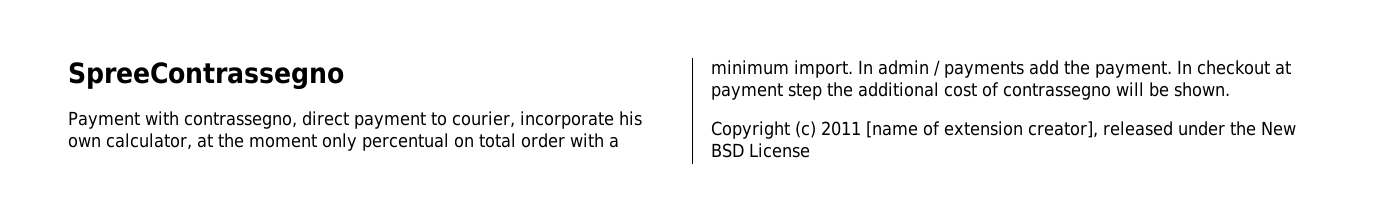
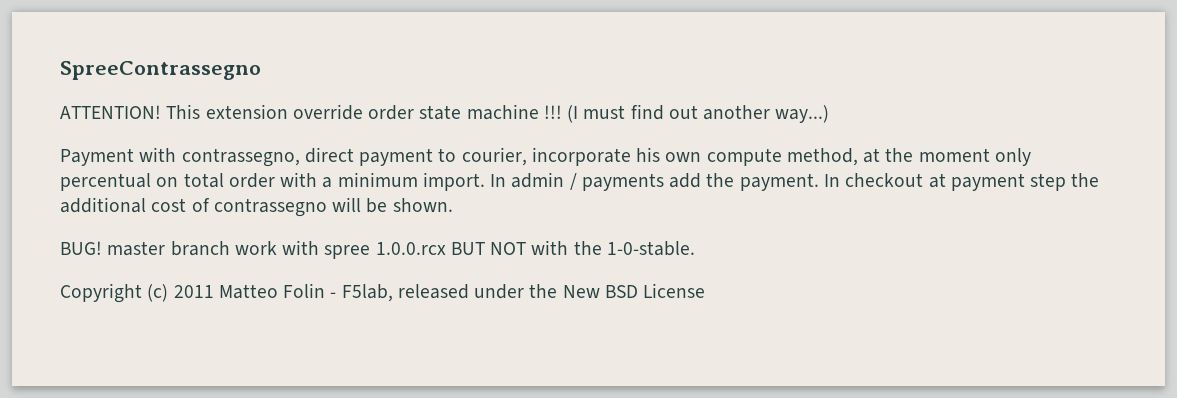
+ ATTENTION! This extension override order state machine !!! (I must find out another way...)
- Payment with contrassegno, direct payment to courier, incorporate his own calculator, at the moment only percentual on total order with a minimum import.
+ Payment with contrassegno, direct payment to courier, incorporate his own compute method, at the moment only percentual on total order with a minimum import.
+ BUG! master branch work with spree 1.0.0.rcx BUT NOT with the 1-0-stable.
- Copyright (c) 2011 [name of extension creator], released under the New BSD License
+ Copyright (c) 2011 Matteo Folin - F5lab, released under the New BSD License

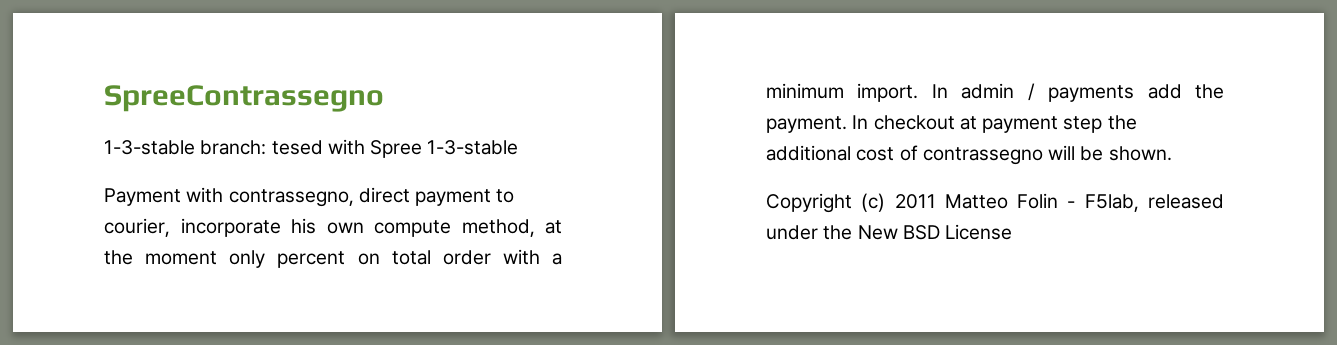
- ATTENTION! This extension override order state machine !!! (I must find out another way...)
+ 1-3-stable branch: tesed with Spree 1-3-stable
- Payment with contrassegno, direct payment to courier, incorporate his own compute method, at the moment only percentual on total order with a minimum import.
+ Payment with contrassegno, direct payment to courier, incorporate his own compute method, at the moment only percent on total order with a minimum import.
- BUG! master branch work with spree 1.0.0.rcx BUT NOT with the 1-0-stable.

